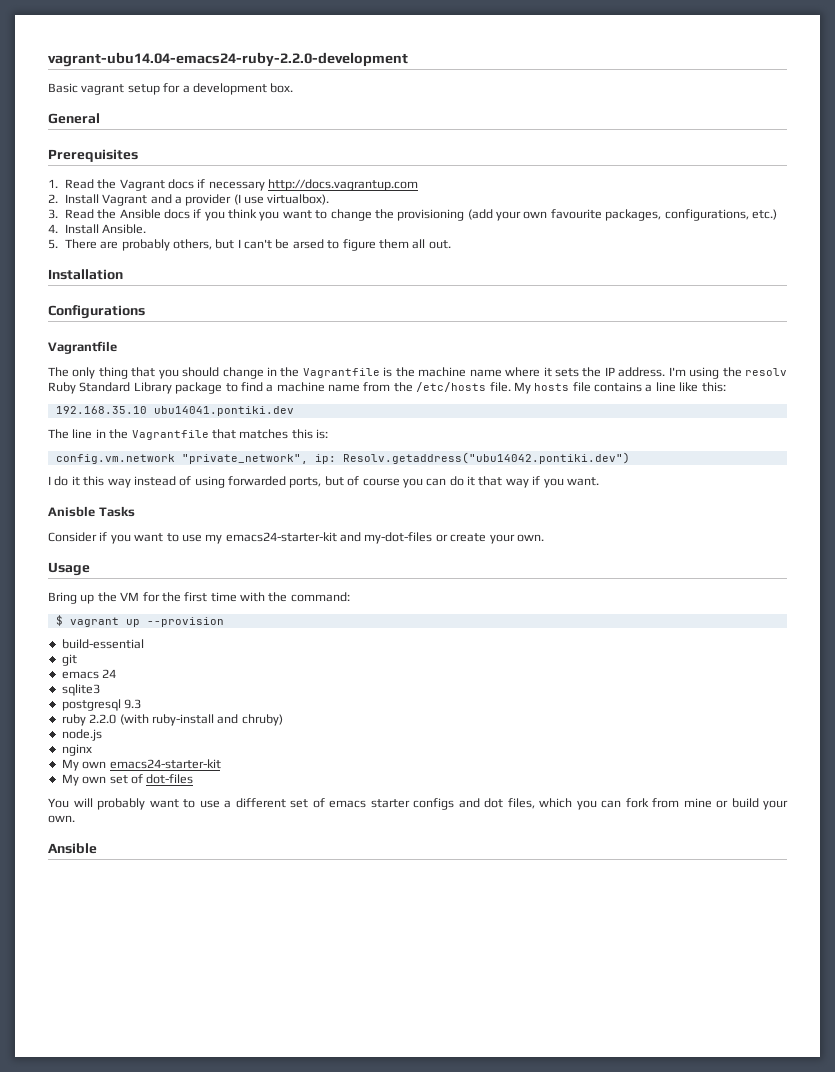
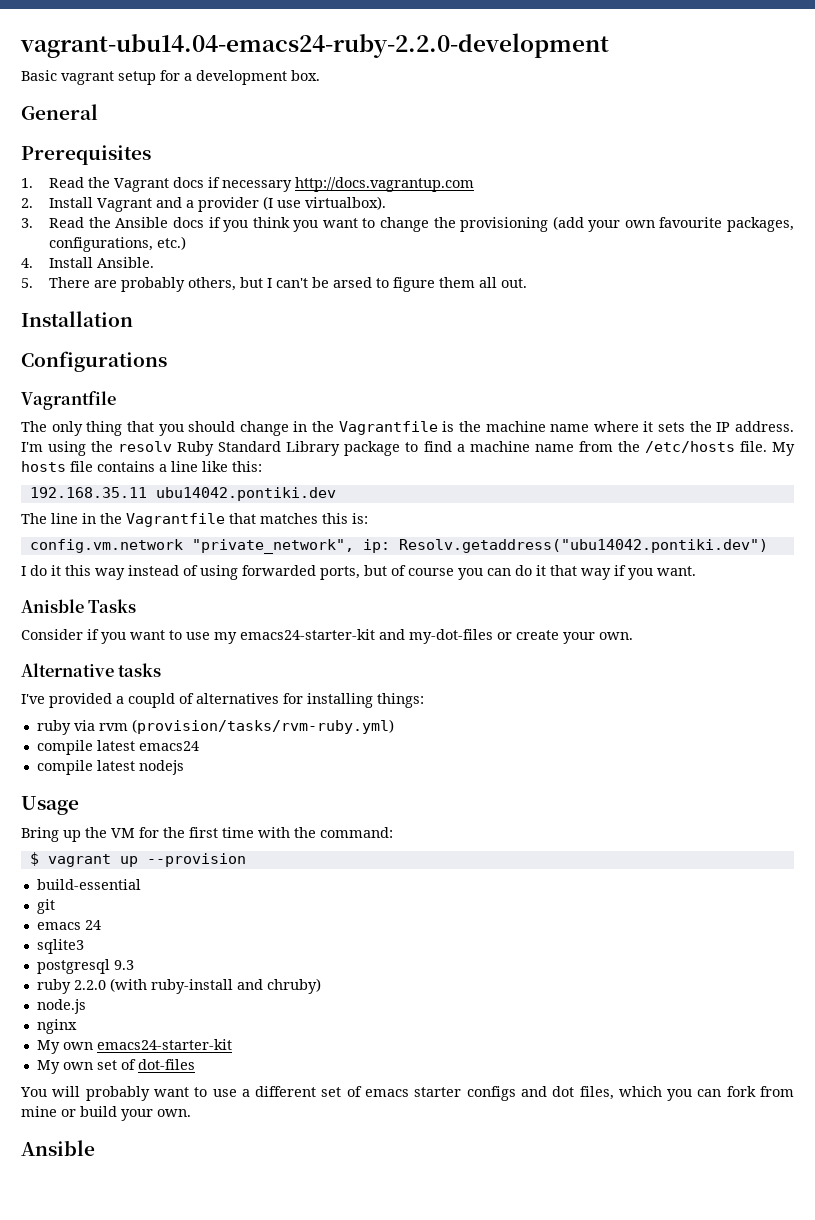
- 192.168.35.10 ubu14041.pontiki.dev
+ 192.168.35.11 ubu14042.pontiki.dev
+ Alternative tasks
+ I've provided a coupld of alternatives for installing things:
+ ruby via rvm (provision/tasks/rvm-ruby.yml)
+ compile latest emacs24
+ compile latest nodejs

